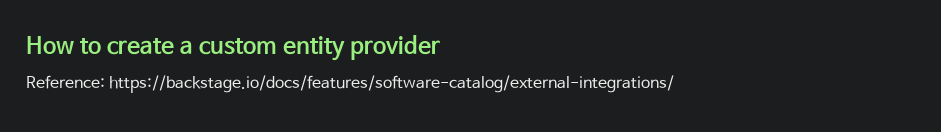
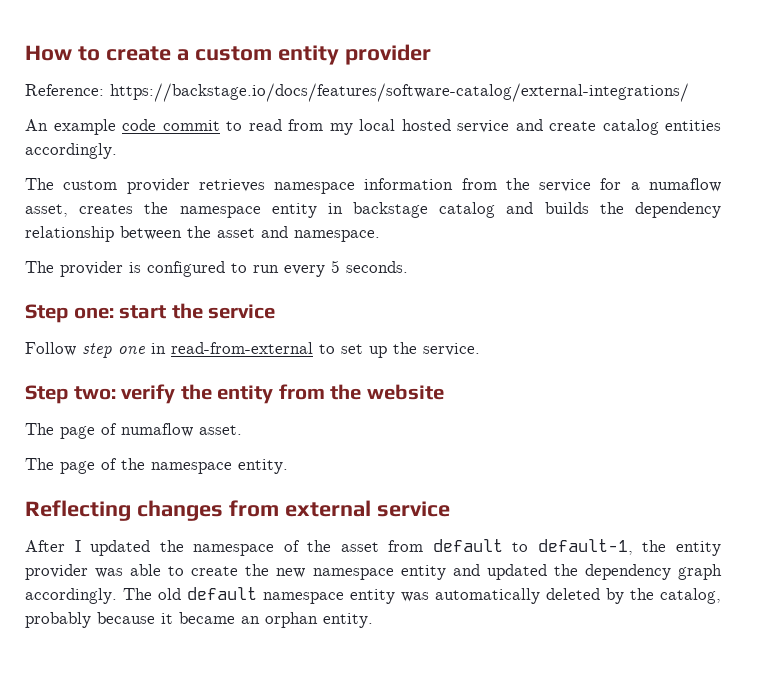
+ An example code commit to read from my local hosted service and create catalog entities accordingly.
+ The custom provider retrieves namespace information from the service for a numaflow asset, creates the namespace entity in backstage catalog and builds the dependency relationship between the asset and namespace.
+ The provider is configured to run every 5 seconds.
+ Step one: start the service
+ Follow step one in read-from-external to set up the service.
+ Step two: verify the entity from the website
+ The page of numaflow asset.
+ The page of the namespace entity.
+ Reflecting changes from external service
+ After I updated the namespace of the asset from default to default-1, the entity provider was able to create the new namespace entity and updated the dependency graph accordingly. The old default namespace entity was automatically deleted by the catalog, probably because it became an orphan entity.

